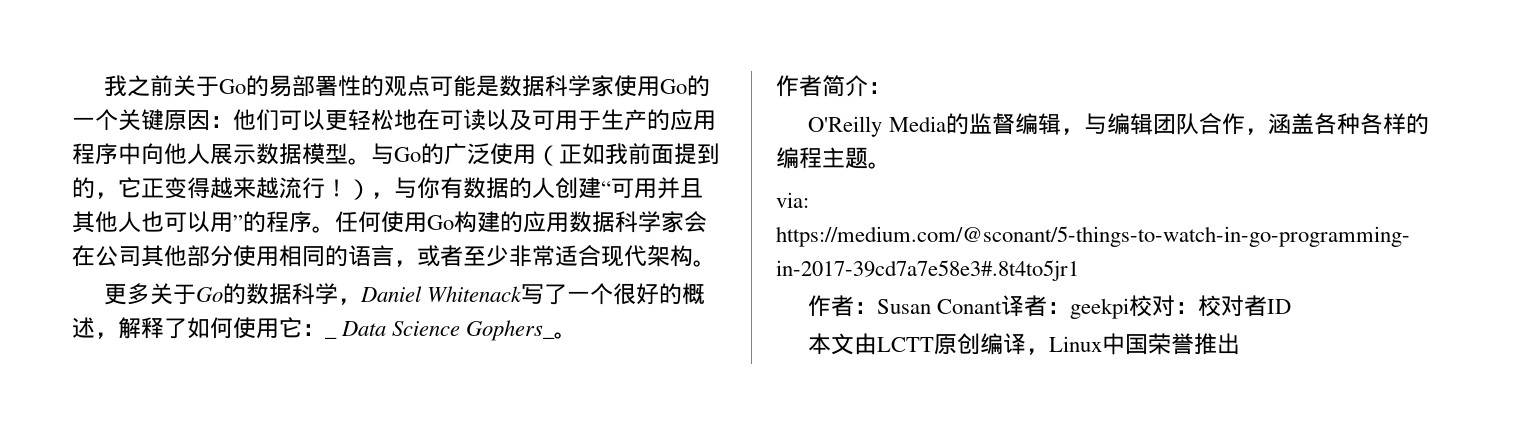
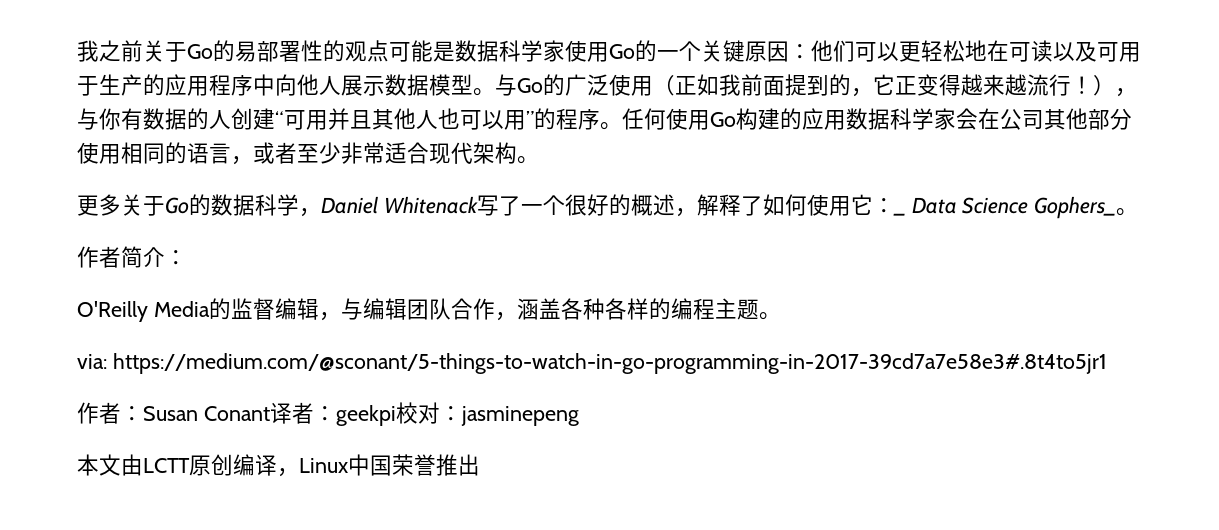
- 作者：Susan Conant译者：geekpi校对：校对者ID
+ 作者：Susan Conant译者：geekpi校对：jasminepeng

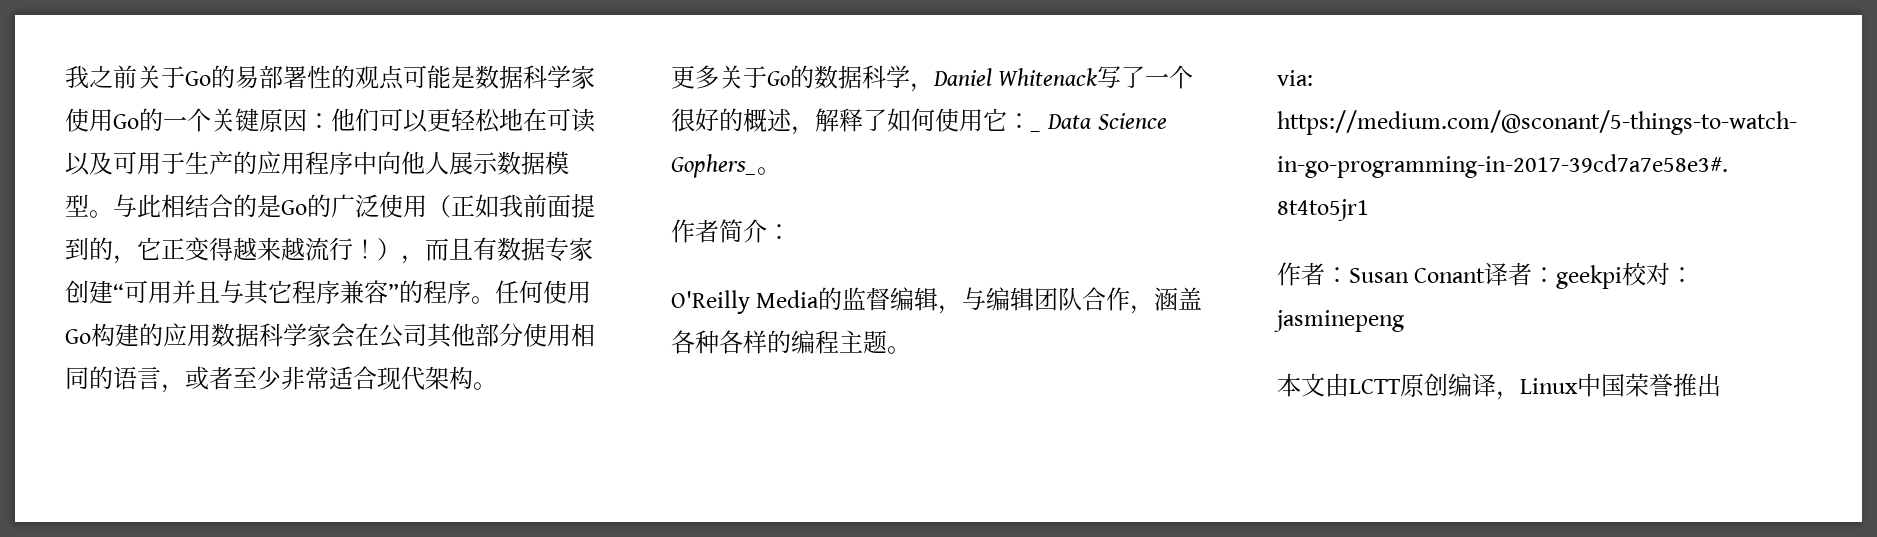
- 与Go的广泛使用（正如我前面提到的，它正变得越来越流行！），与你有数据的人创建“可用并且其他人也可以用”的程序。
+ 与此相结合的是Go的广泛使用（正如我前面提到的，它正变得越来越流行！），而且有数据专家创建“可用并且与其它程序兼容”的程序。

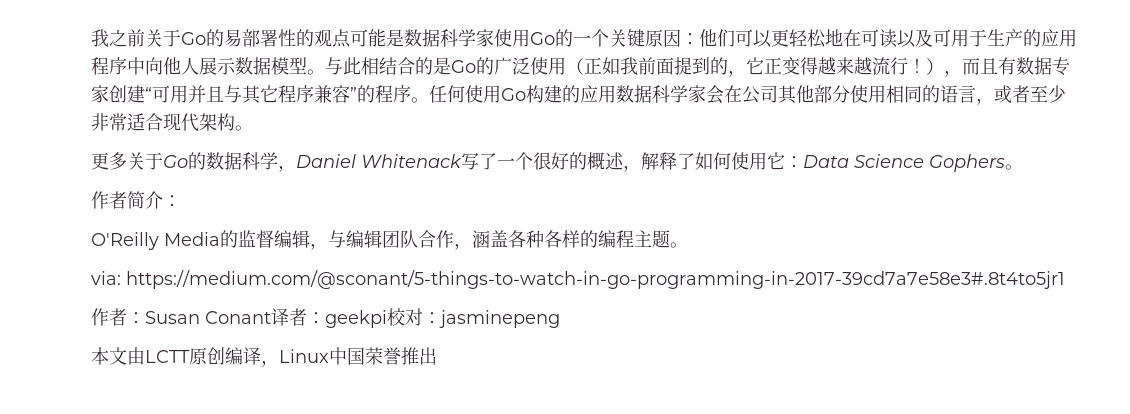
- 更多关于Go的数据科学，Daniel Whitenack写了一个很好的概述，解释了如何使用它：_ Data Science Gophers_。
+ 更多关于Go的数据科学，Daniel Whitenack写了一个很好的概述，解释了如何使用它：Data Science Gophers。

